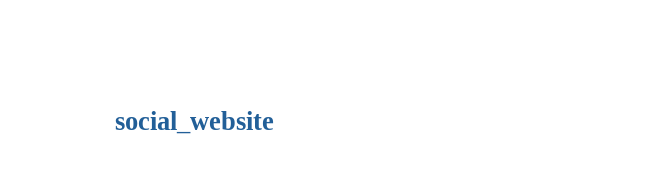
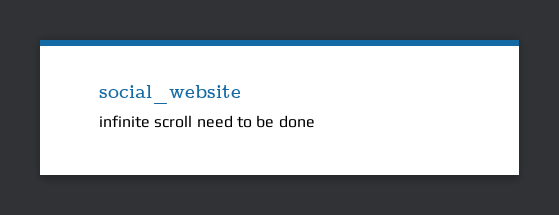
+ infinite scroll need to be done

